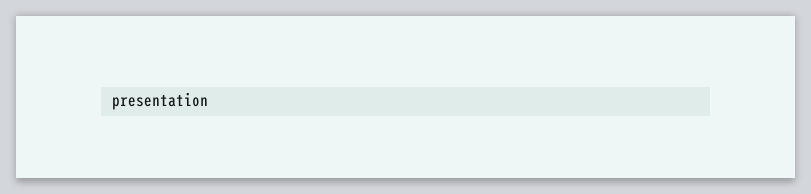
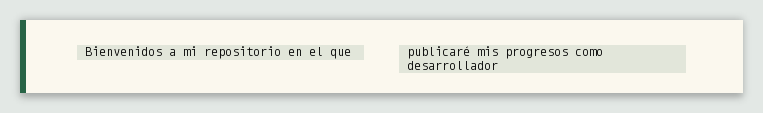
- presentation
+ Bienvenidos a mi repositorio en el que publicaré mis progresos como desarrollador

